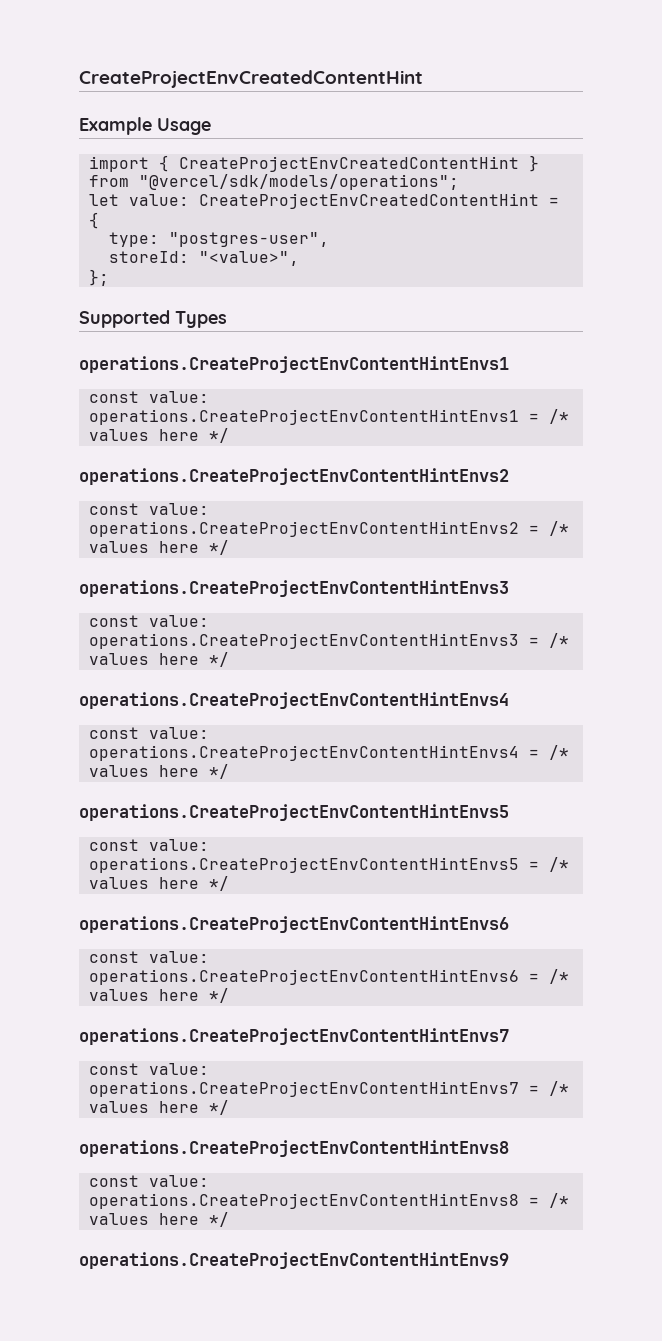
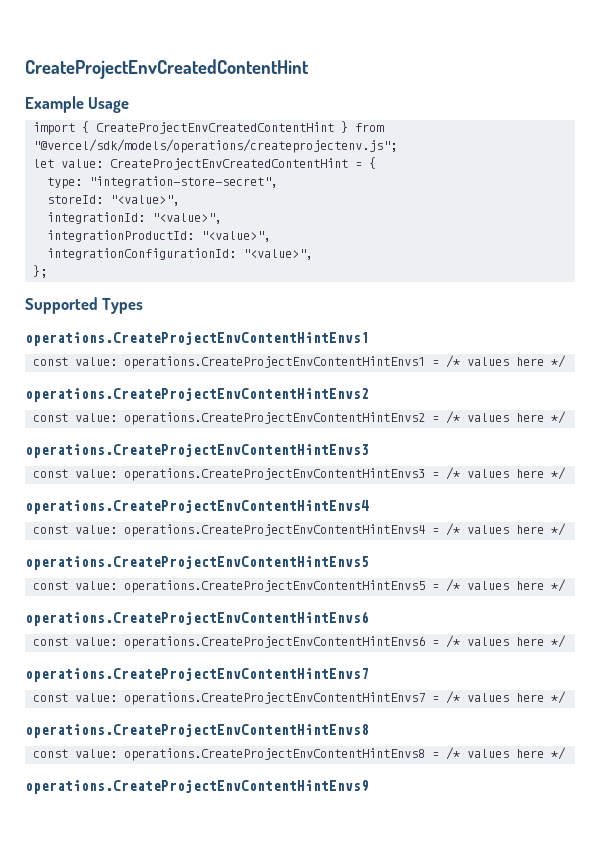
- import { CreateProjectEnvCreatedContentHint } from "@vercel/sdk/models/operations";
+ import { CreateProjectEnvCreatedContentHint } from "@vercel/sdk/models/operations/createprojectenv.js";
- type: "postgres-user",
+ type: "integration-store-secret",
+ integrationId: "<value>",
+ integrationProductId: "<value>",
+ integrationConfigurationId: "<value>",

